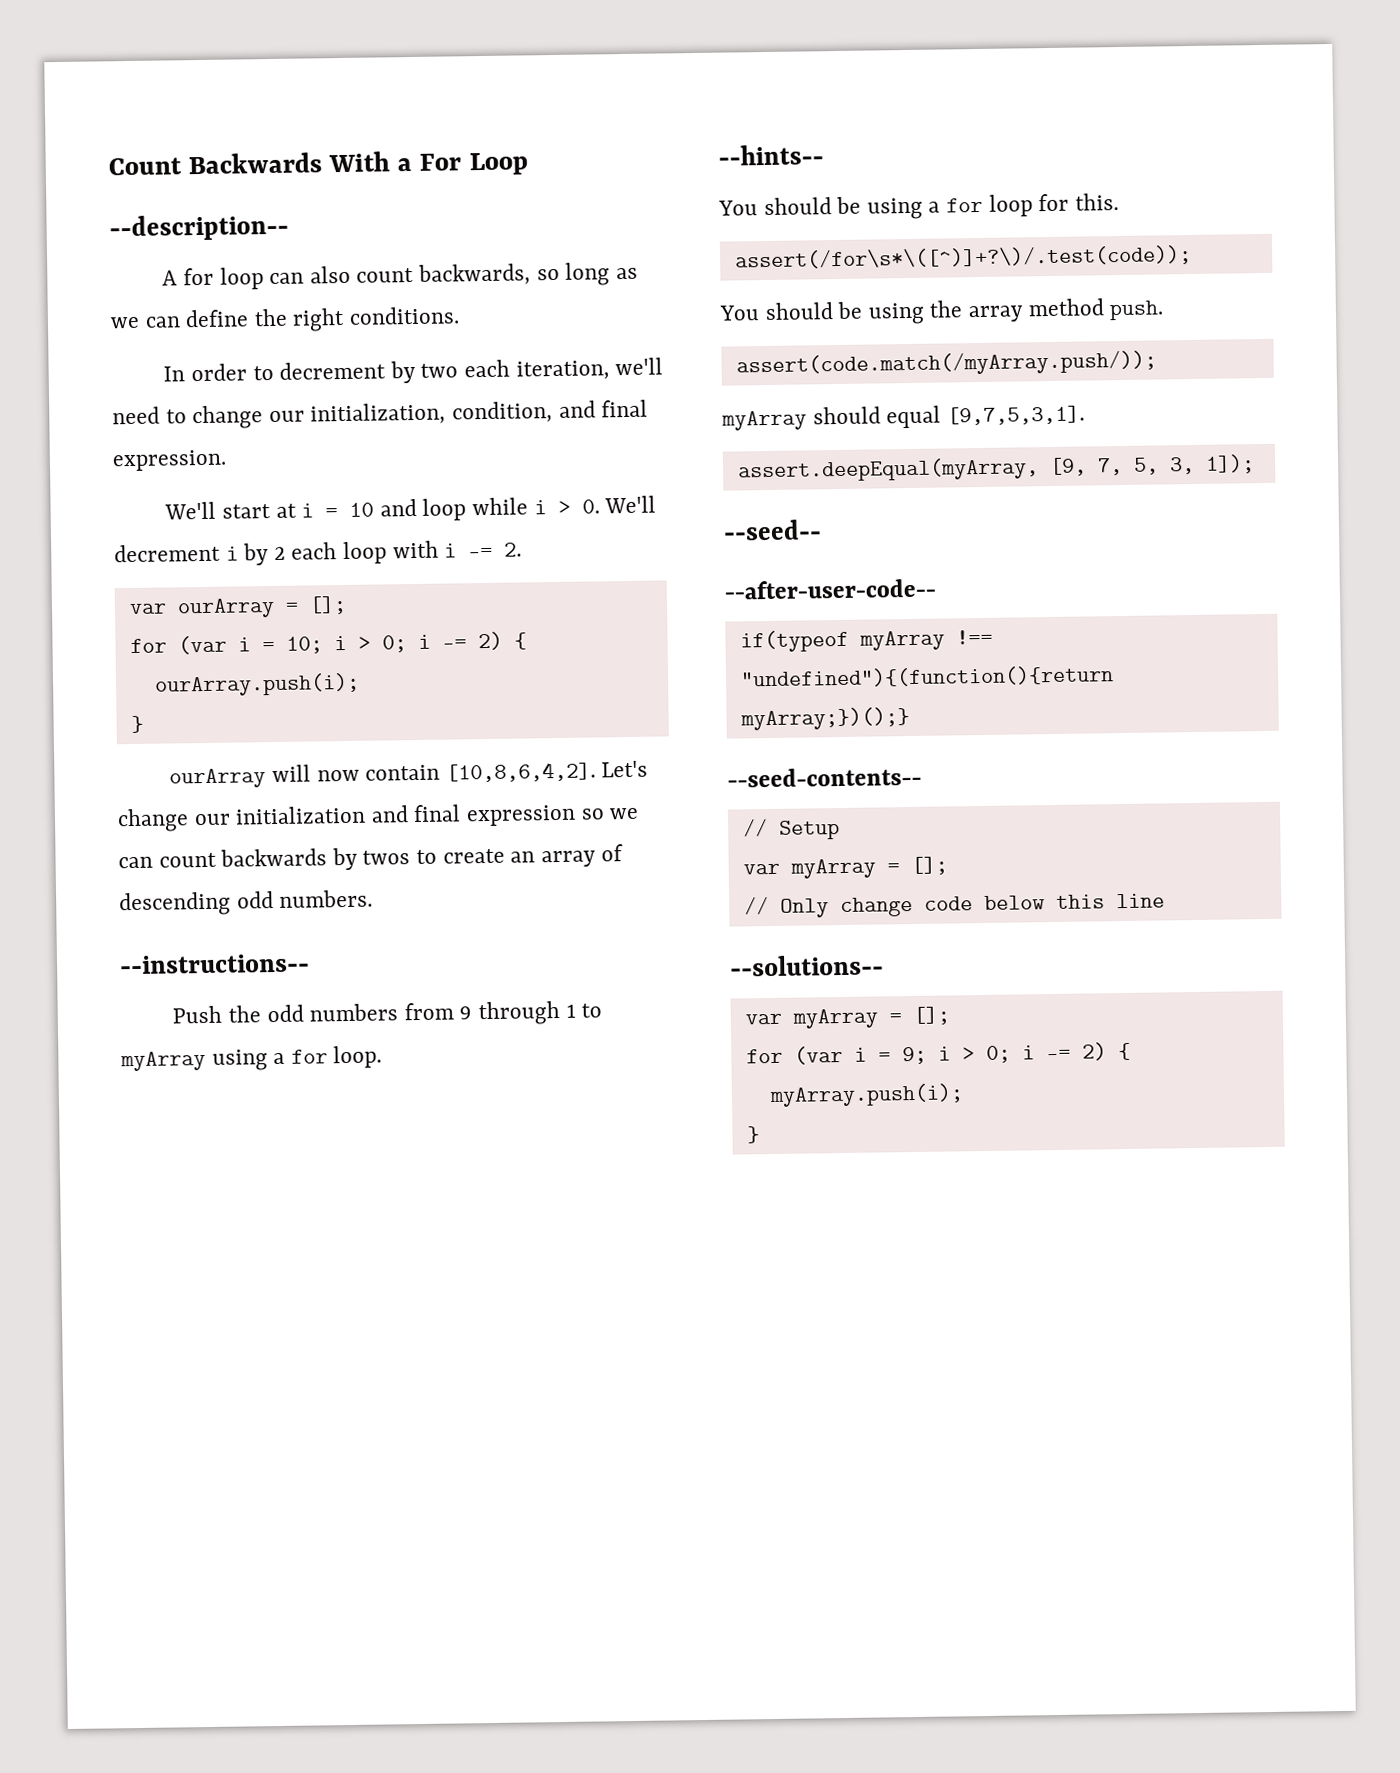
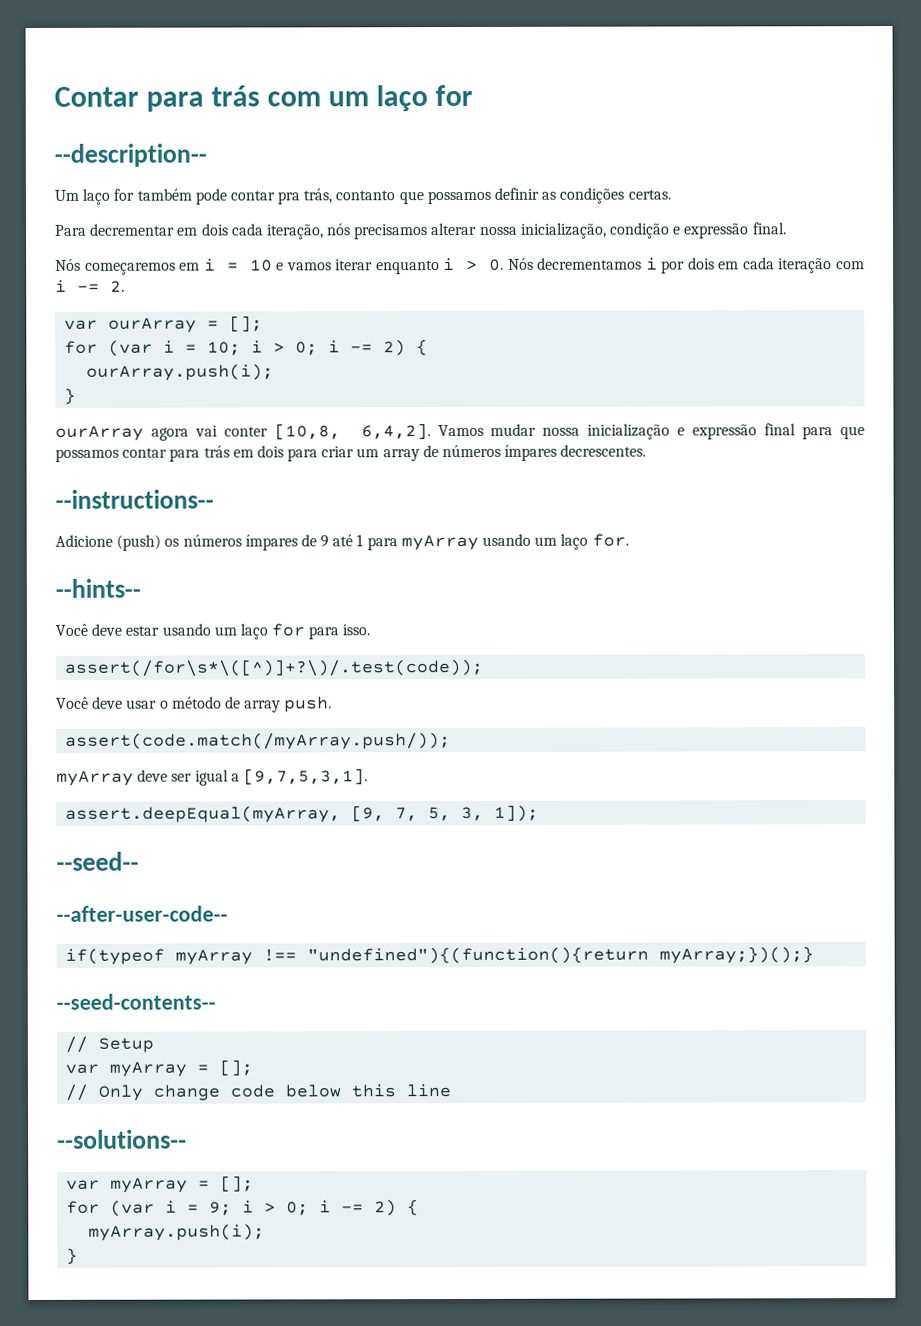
- Count Backwards With a For Loop
+ Contar para trás com um laço for
  --description--
- A for loop can also count backwards, so long as we can define the right conditions.
- In order to decrement by two each iteration, we'll need to change our initialization, condition, and final expression.
- We'll start at i = 10 and loop while i > 0. We'll decrement i by 2 each loop with i -= 2.
+ Um laço for também pode contar pra trás, contanto que possamos definir as condições certas.
+ Para decrementar em dois cada iteração, nós precisamos alterar nossa inicialização, condição e expressão final.
+ Nós começaremos em i = 10 e vamos iterar enquanto i > 0. Nós decrementamos i por dois em cada iteração com i -= 2.
- ourArray will now contain [10,8,6,4,2]. Let's change our initialization and final expression so we can count backwards by twos to create an array of descending odd numbers.
+ ourArray agora vai conter [10,8, 6,4,2]. Vamos mudar nossa inicialização e expressão final para que possamos contar para trás em dois para criar um array de números ímpares decrescentes.
  --instructions--
- Push the odd numbers from 9 through 1 to myArray using a for loop.
+ Adicione (push) os números ímpares de 9 até 1 para myArray usando um laço for.
  --hints--
- You should be using a for loop for this.
+ Você deve estar usando um laço for para isso.
  assert(/for\s*\([^)]+?\)/.test(code));
- You should be using the array method push.
+ Você deve usar o método de array push.
- myArray should equal [9,7,5,3,1].
+ myArray deve ser igual a [9,7,5,3,1].

